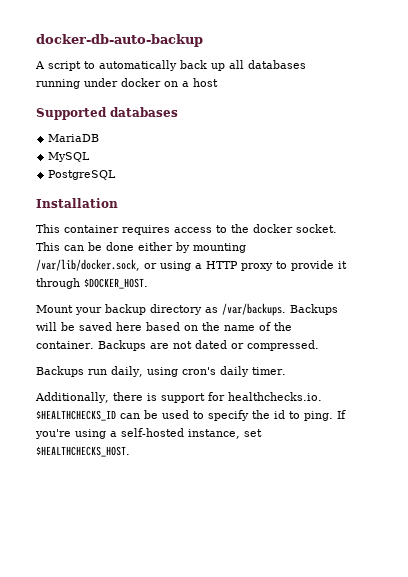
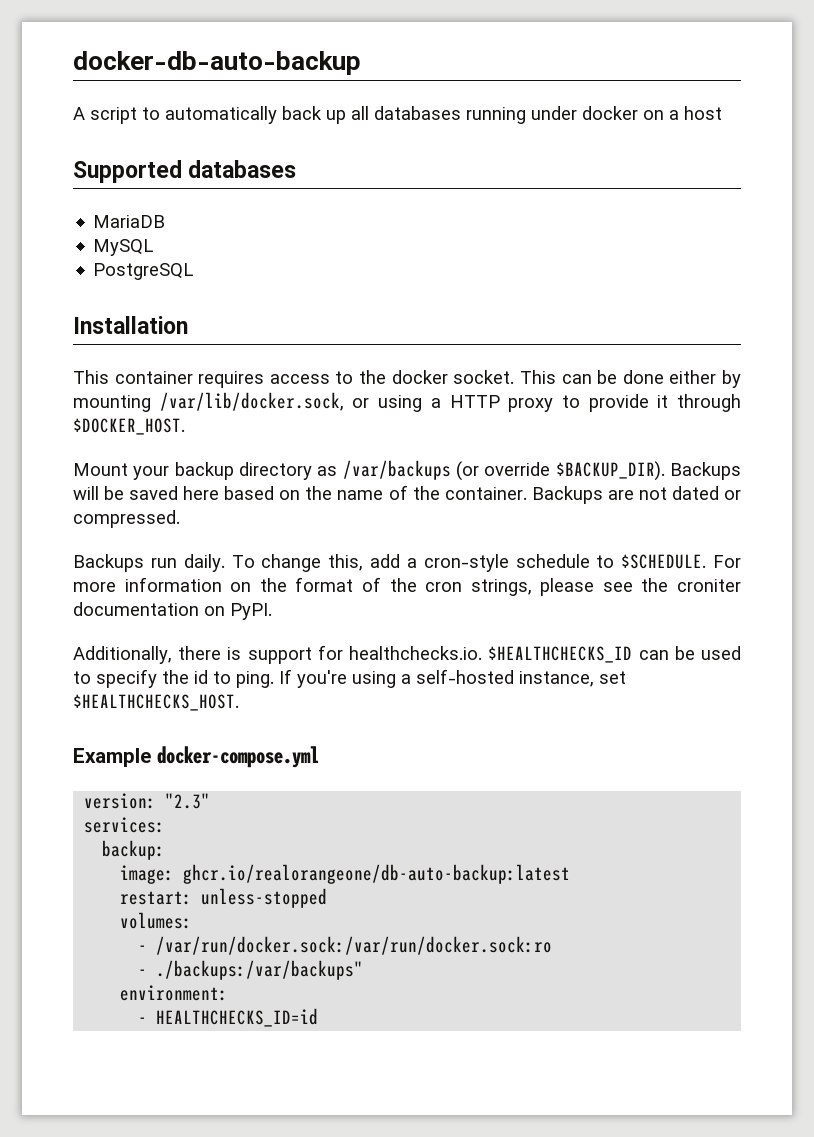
- Mount your backup directory as /var/backups.
+ Mount your backup directory as /var/backups (or override $BACKUP_DIR).
- Backups run daily, using cron's daily timer.
+ Backups run daily. To change this, add a cron-style schedule to $SCHEDULE. For more information on the format of the cron strings, please see the croniter documentation on PyPI.
+ Example docker-compose.yml
+ version: "2.3"
+ services:
+ backup:
+ image: ghcr.io/realorangeone/db-auto-backup:latest
+ restart: unless-stopped
+ volumes:
+ - /var/run/docker.sock:/var/run/docker.sock:ro
+ - ./backups:/var/backups"
+ environment:
+ - HEALTHCHECKS_ID=id

